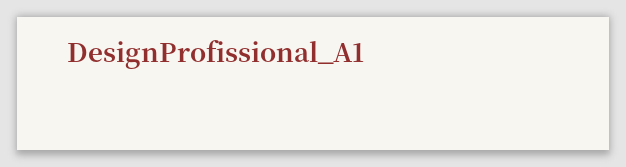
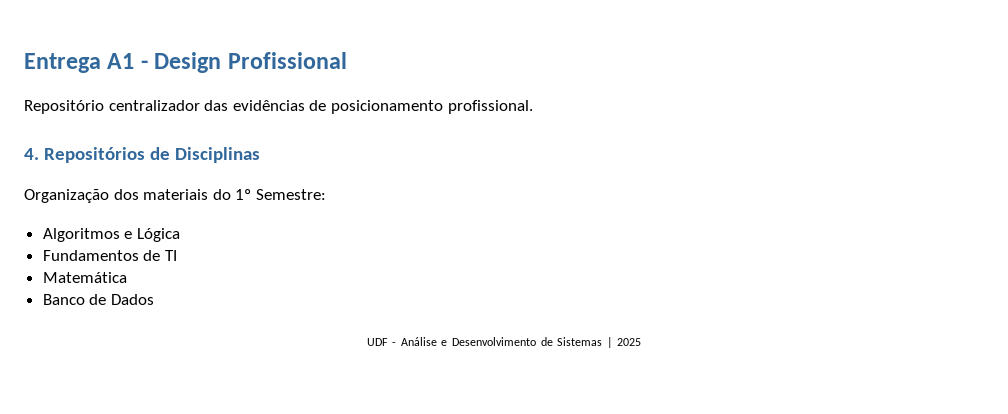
- DesignProfissional_A1
+ Entrega A1 - Design Profissional
+ Repositório centralizador das evidências de posicionamento profissional.
+ 4. Repositórios de Disciplinas
+ Organização dos materiais do 1º Semestre:
+ Algoritmos e Lógica
+ Fundamentos de TI
+ Matemática
+ Banco de Dados
+ UDF - Análise e Desenvolvimento de Sistemas | 2025

